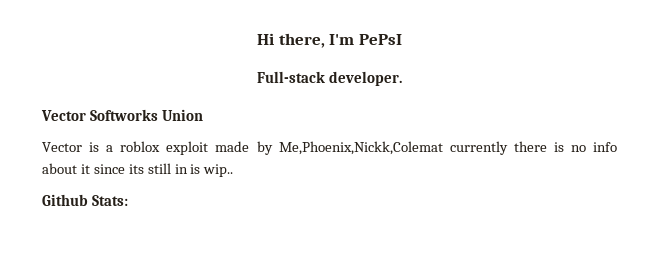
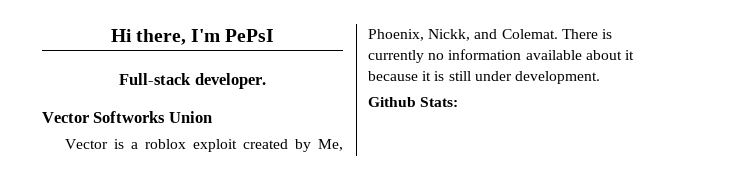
- Vector is a roblox exploit made by Me,Phoenix,Nickk,Colemat currently there is no info about it since its still in is wip..
+ Vector is a roblox exploit created by Me, Phoenix, Nickk, and Colemat. There is currently no information available about it because it is still under development.

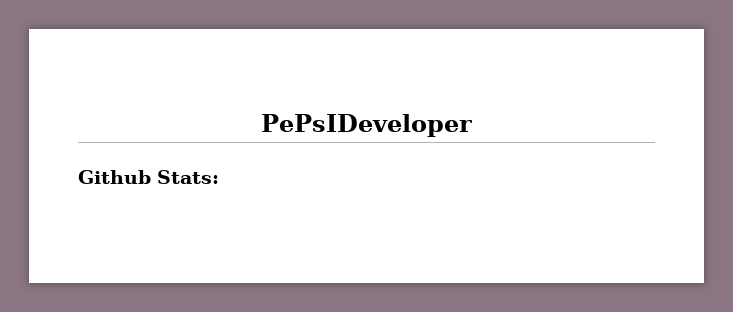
- Hi there, I'm PePsI
- Full-stack developer.
- Vector Softworks Union
- Vector is a roblox exploit created by Me, Phoenix, Nickk, and Colemat. There is currently no information available about it because it is still under development.
+ PePsIDeveloper

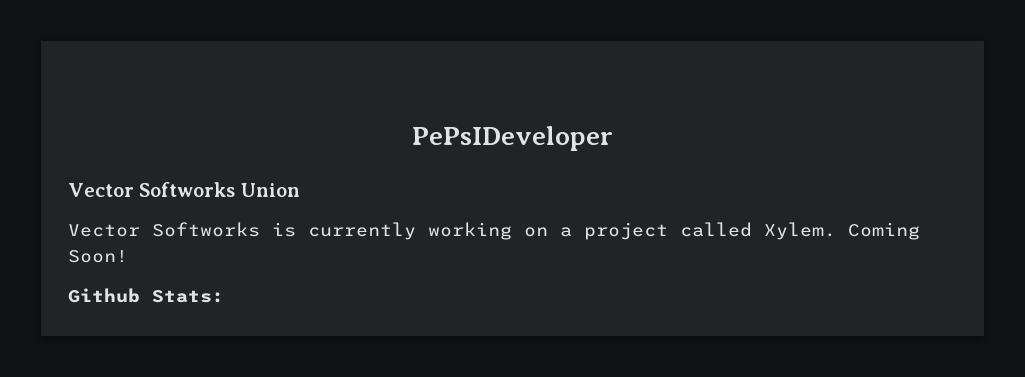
+ Vector Softworks Union
+ Vector Softworks is currently working on a project called Xylem. Coming Soon!

